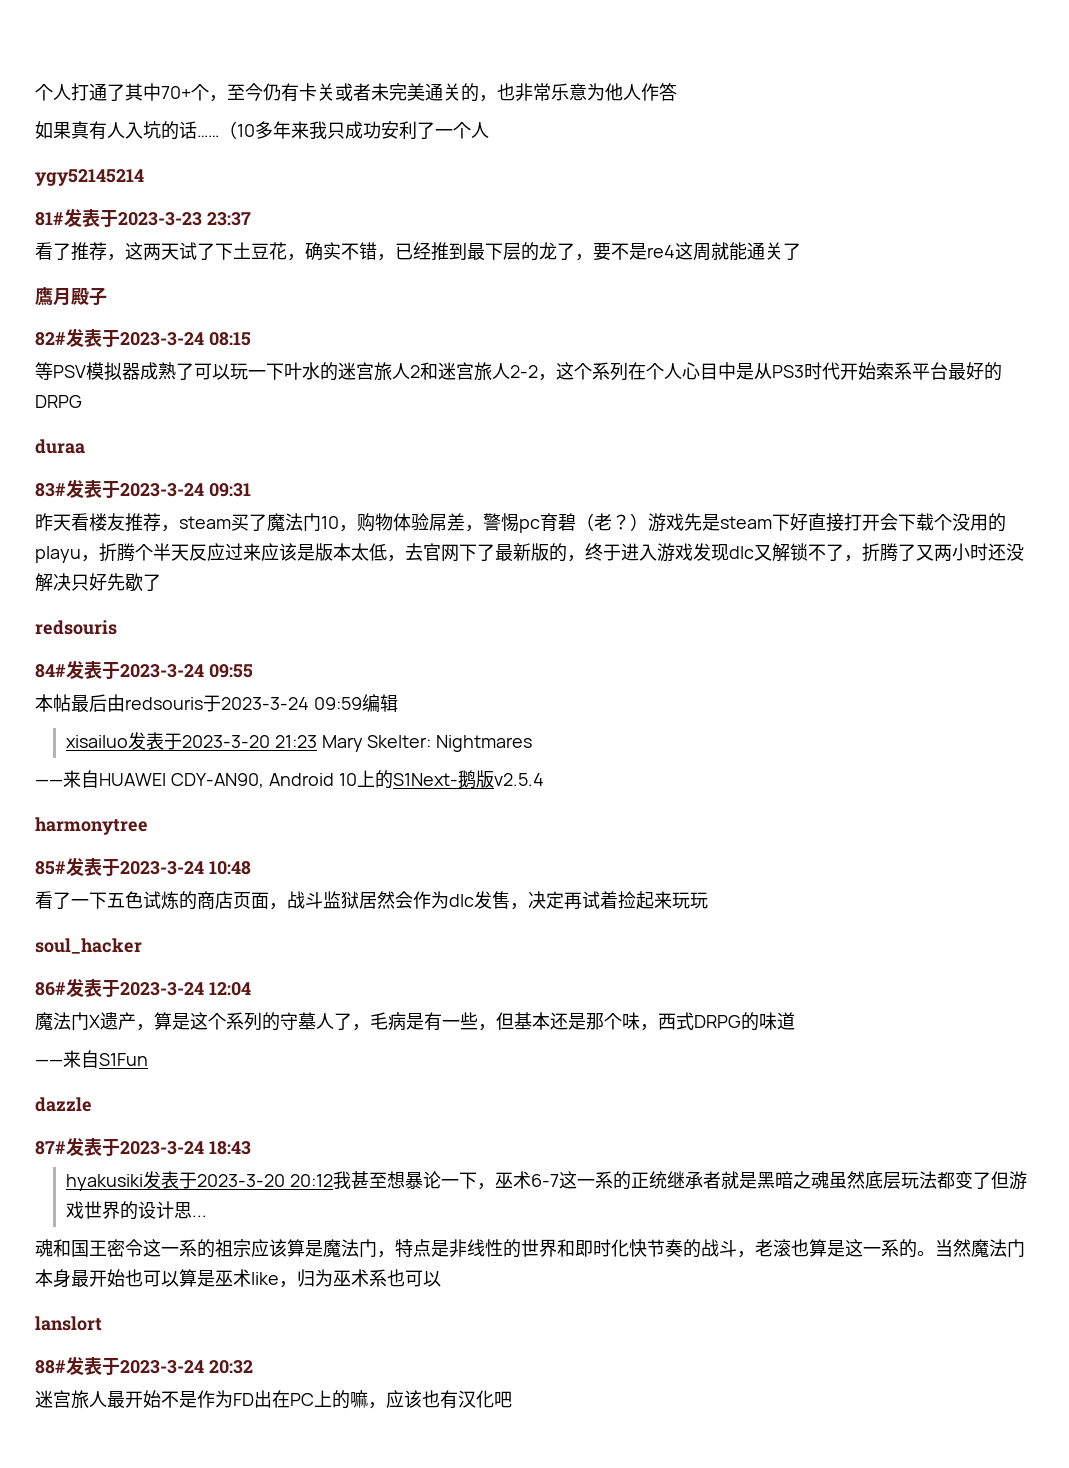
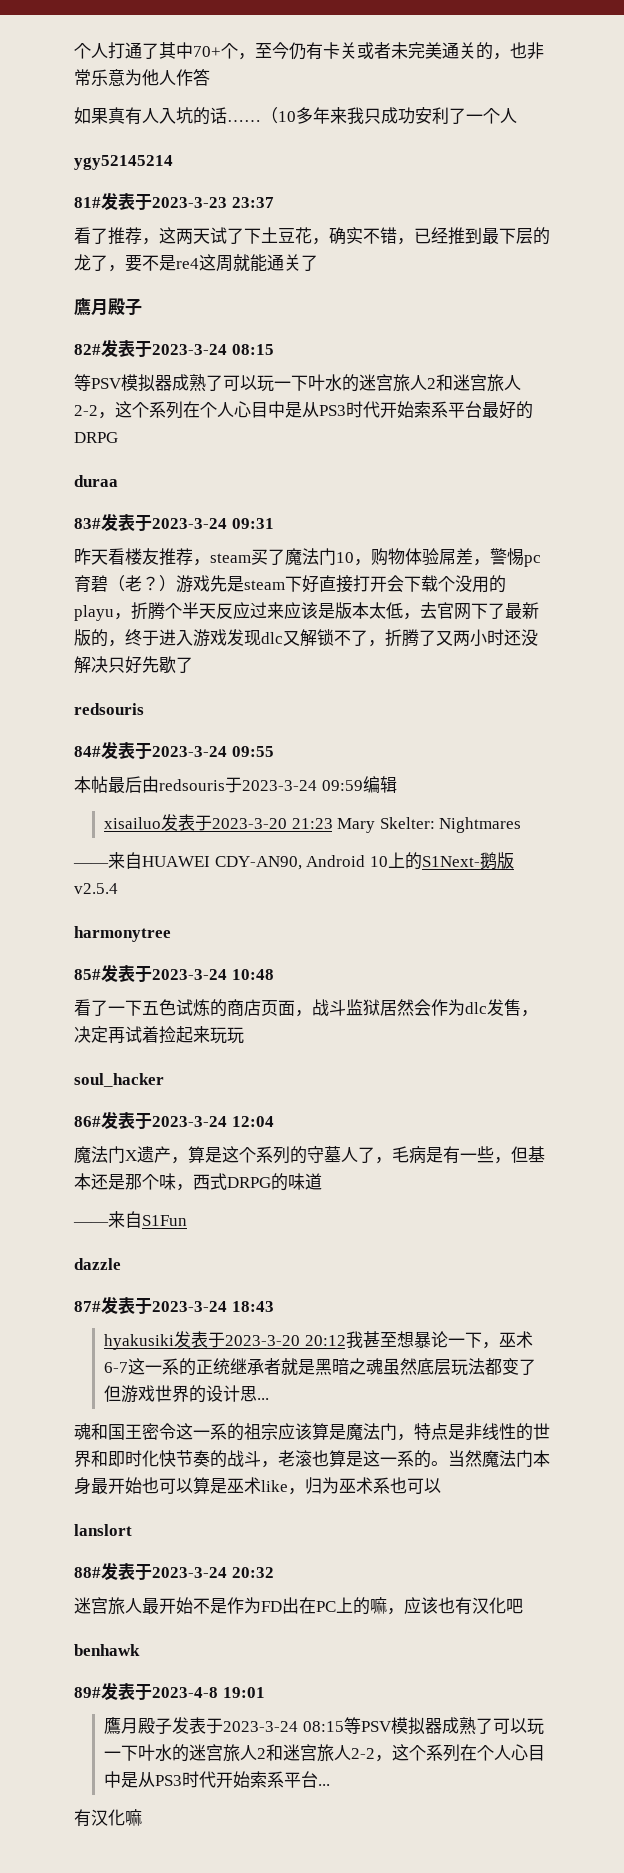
+ benhawk
+ 89#发表于2023-4-8 19:01
+ 鷹月殿子发表于2023-3-24 08:15等PSV模拟器成熟了可以玩一下叶水的迷宫旅人2和迷宫旅人2-2，这个系列在个人心目中是从PS3时代开始索系平台...
+ 有汉化嘛

